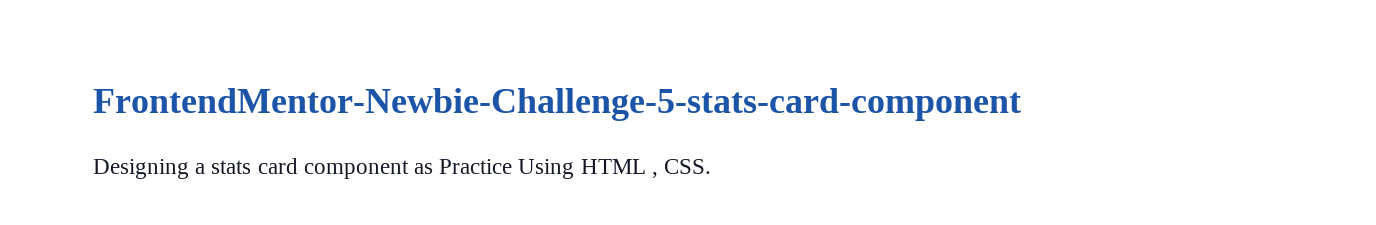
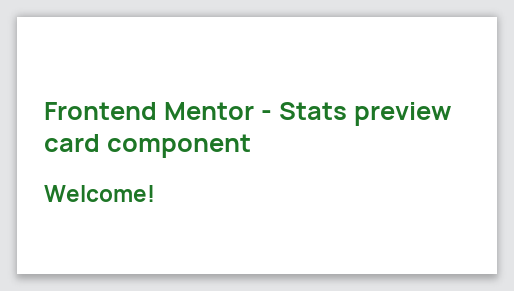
- FrontendMentor-Newbie-Challenge-5-stats-card-component
- Designing a stats card component as Practice Using HTML , CSS.
+ Frontend Mentor - Stats preview card component
+ Welcome!

